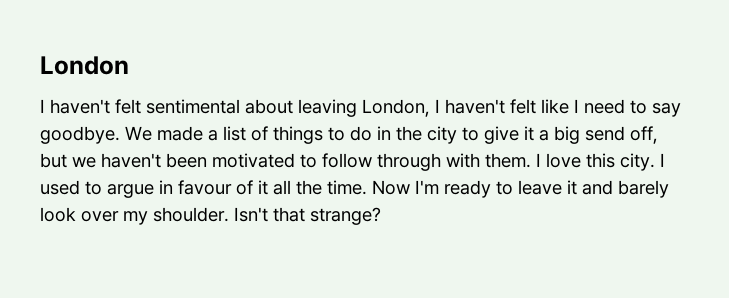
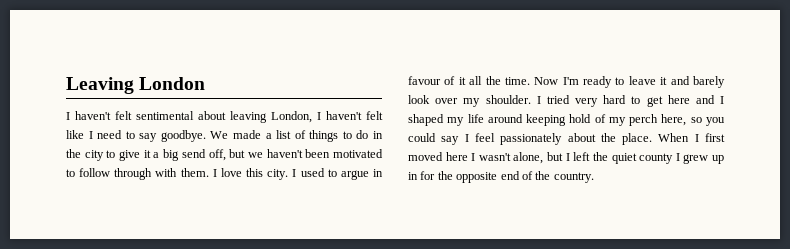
- London
+ Leaving London
- Isn't that strange?
+ I tried very hard to get here and I shaped my life around keeping hold of my perch here, so you could say I feel passionately about the place. When I first moved here I wasn't alone, but I left the quiet county I grew up in for the opposite end of the country.

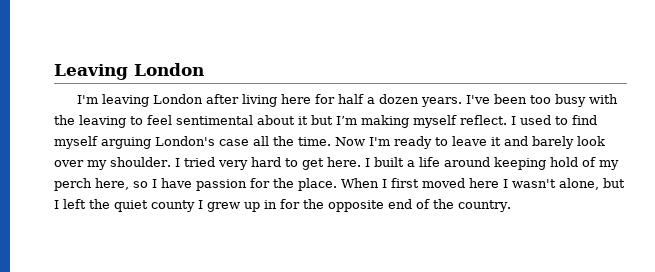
- I haven't felt sentimental about leaving London, I haven't felt like I need to say goodbye. We made a list of things to do in the city to give it a big send off, but we haven't been motivated to follow through with them. I love this city. I used to argue in favour of it all the time.
+ I'm leaving London after living here for half a dozen years. I've been too busy with the leaving to feel sentimental about it but I’m making myself reflect. I used to find myself arguing London's case all the time.
- I tried very hard to get here and I shaped my life around keeping hold of my perch here, so you could say I feel passionately about the place.
+ I tried very hard to get here. I built a life around keeping hold of my perch here, so I have passion for the place.

